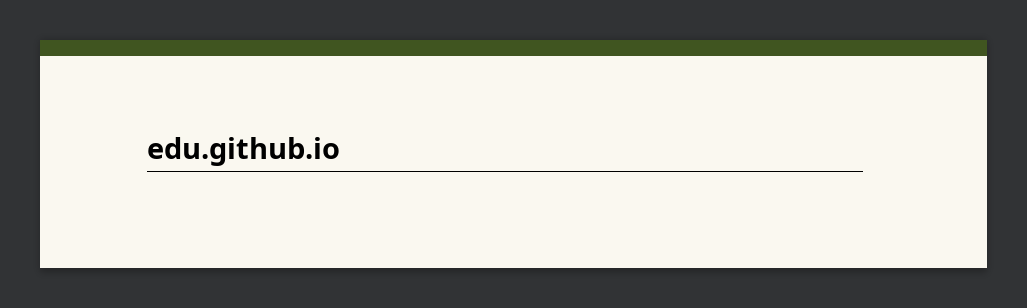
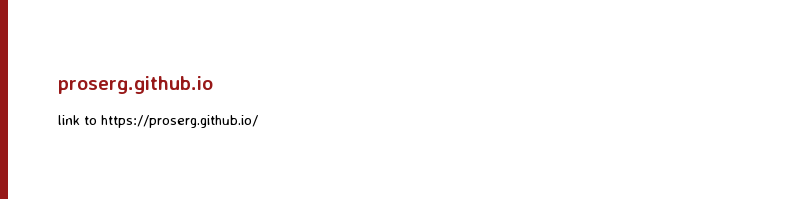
- edu.github.io
+ proserg.github.io
+ link to https://proserg.github.io/

